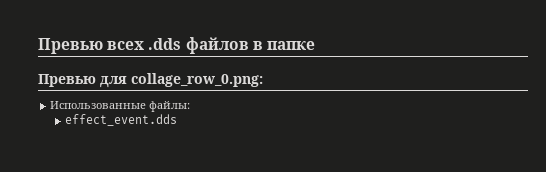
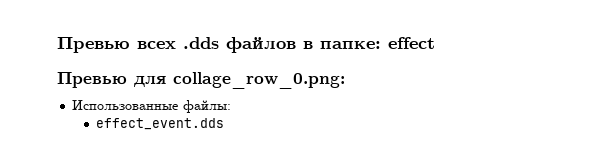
- Превью всех .dds файлов в папке
+ Превью всех .dds файлов в папке: effect

